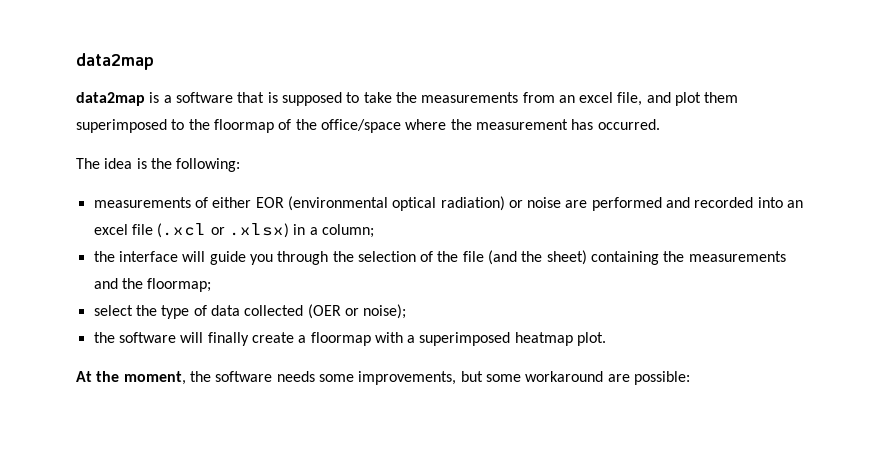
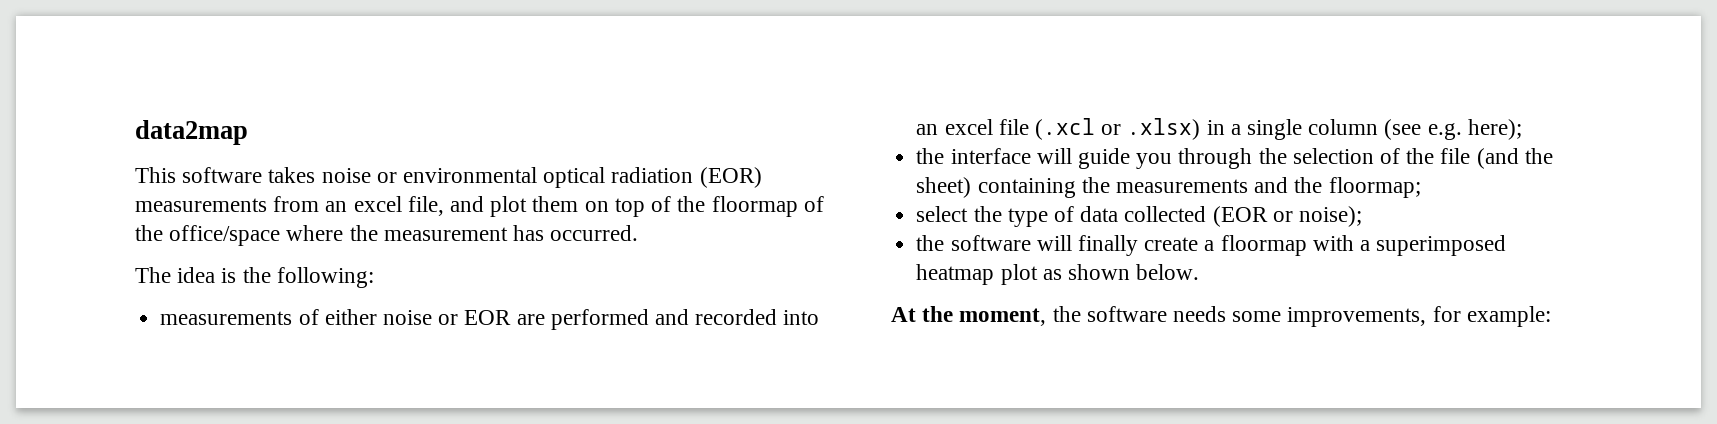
- data2map is a software that is supposed to take the measurements from an excel file, and plot them superimposed to the floormap of the office/space where the measurement has occurred.
+ This software takes noise or environmental optical radiation (EOR) measurements from an excel file, and plot them on top of the floormap of the office/space where the measurement has occurred.
- measurements of either EOR (environmental optical radiation) or noise are performed and recorded into an excel file (.xcl or .xlsx) in a column;
+ measurements of either noise or EOR are performed and recorded into an excel file (.xcl or .xlsx) in a single column (see e.g. here);
- select the type of data collected (OER or noise);
+ select the type of data collected (EOR or noise);
- the software will finally create a floormap with a superimposed heatmap plot.
+ the software will finally create a floormap with a superimposed heatmap plot as shown below.
- At the moment, the software needs some improvements, but some workaround are possible:
+ At the moment, the software needs some improvements, for example:

